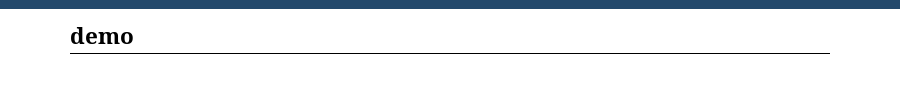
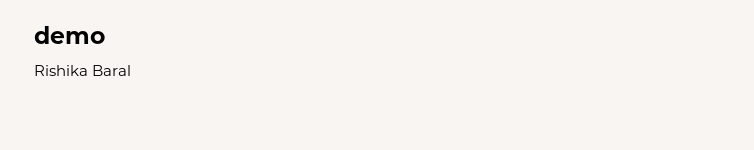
+ Rishika Baral

